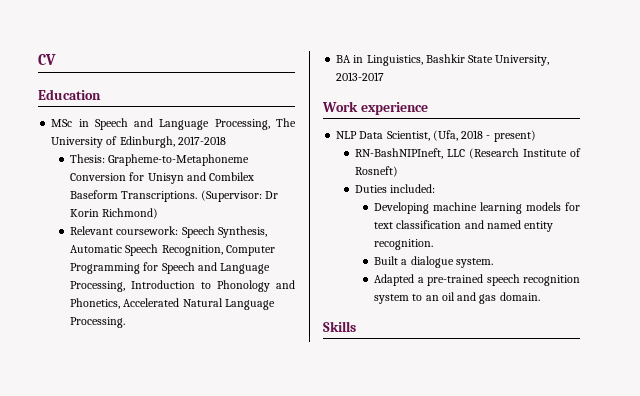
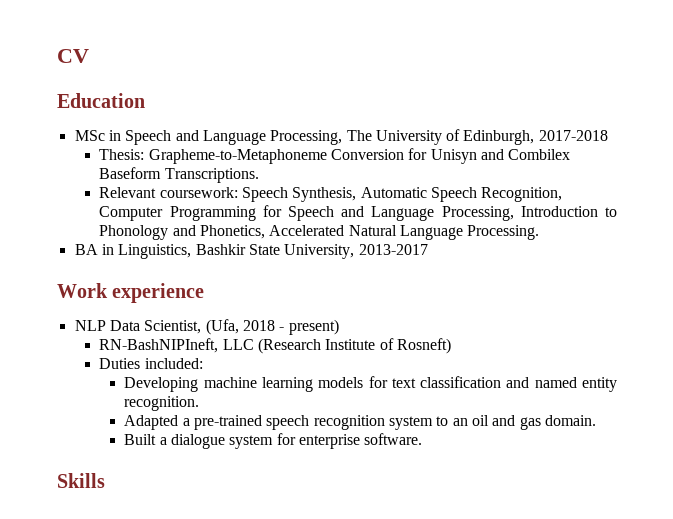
- (Supervisor: Dr Korin Richmond)
- Built a dialogue system.
+ Built a dialogue system for enterprise software.

